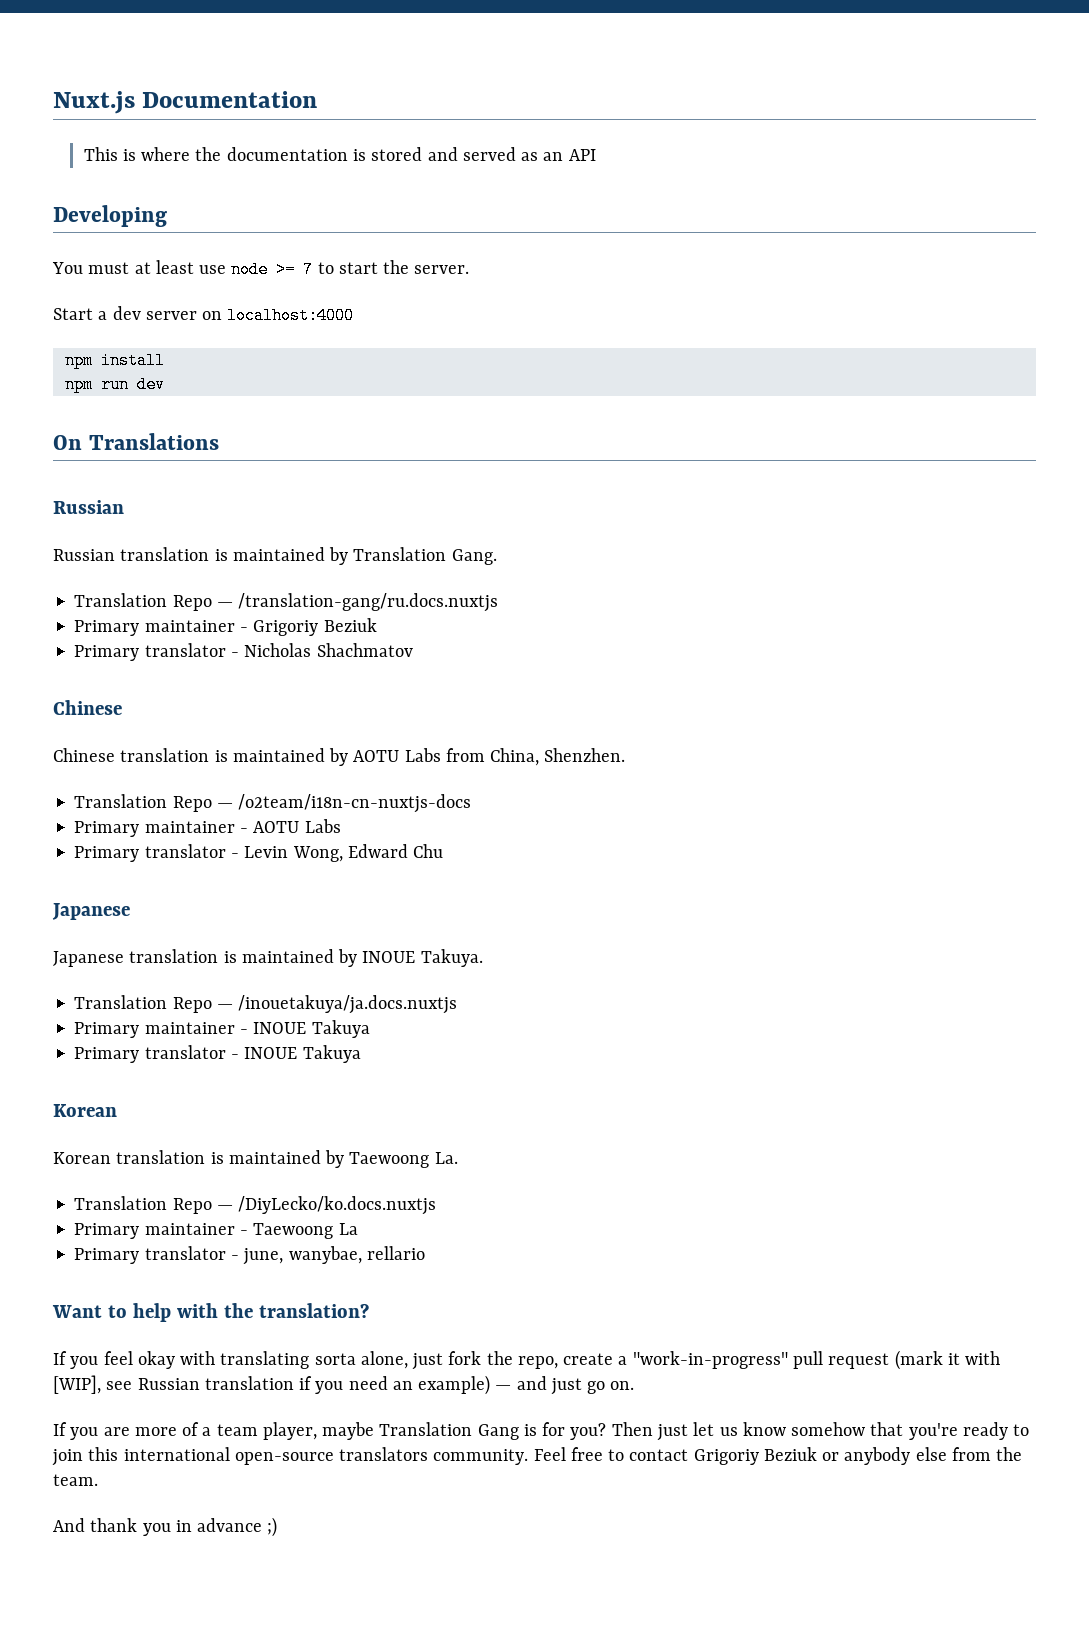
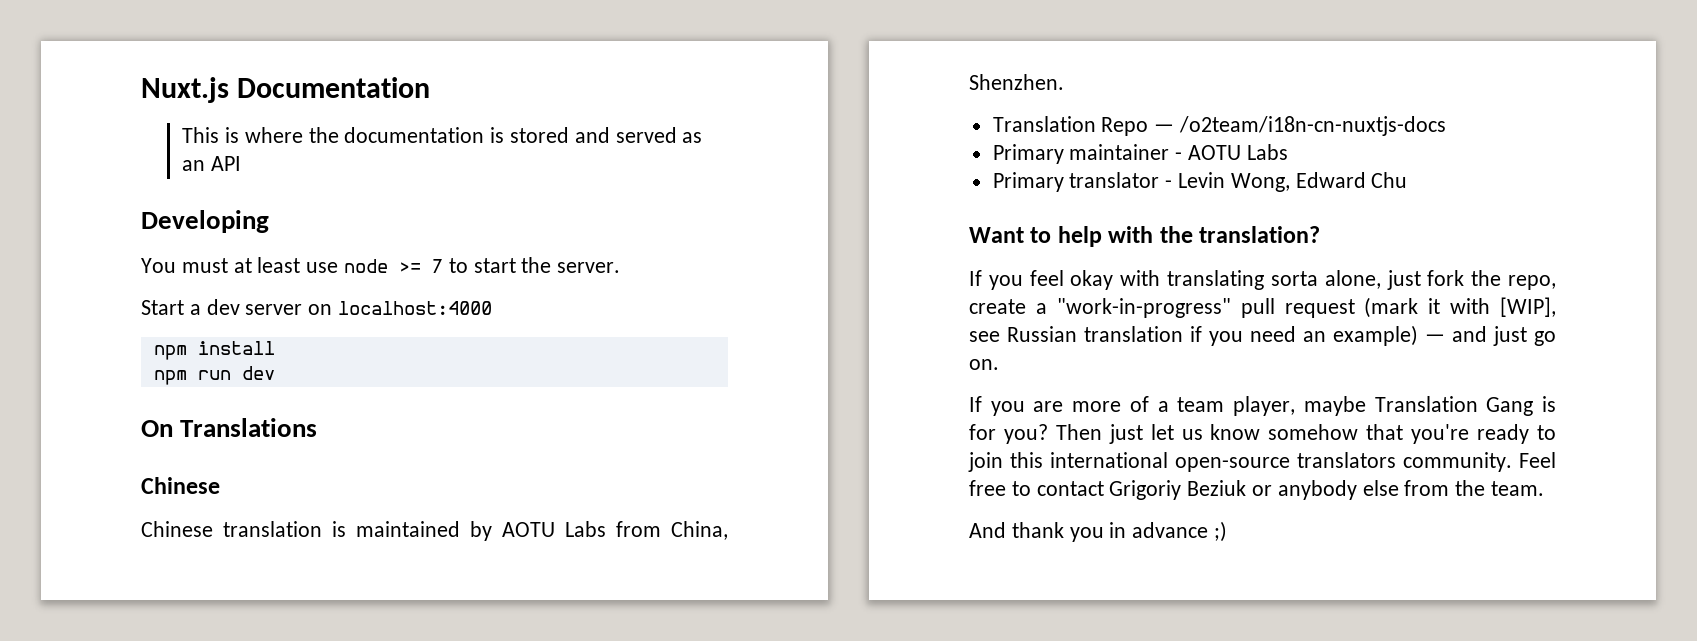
  On Translations
- Russian
- Russian translation is maintained by Translation Gang.
- Translation Repo — /translation-gang/ru.docs.nuxtjs
- Primary maintainer - Grigoriy Beziuk
- Primary translator - Nicholas Shachmatov
  Primary translator - Levin Wong, Edward Chu
- Japanese
- Japanese translation is maintained by INOUE Takuya.
- Translation Repo — /inouetakuya/ja.docs.nuxtjs
- Primary maintainer - INOUE Takuya
- Primary translator - INOUE Takuya
- Korean
- Korean translation is maintained by Taewoong La.
- Translation Repo — /DiyLecko/ko.docs.nuxtjs
- Primary maintainer - Taewoong La
- Primary translator - june, wanybae, rellario

